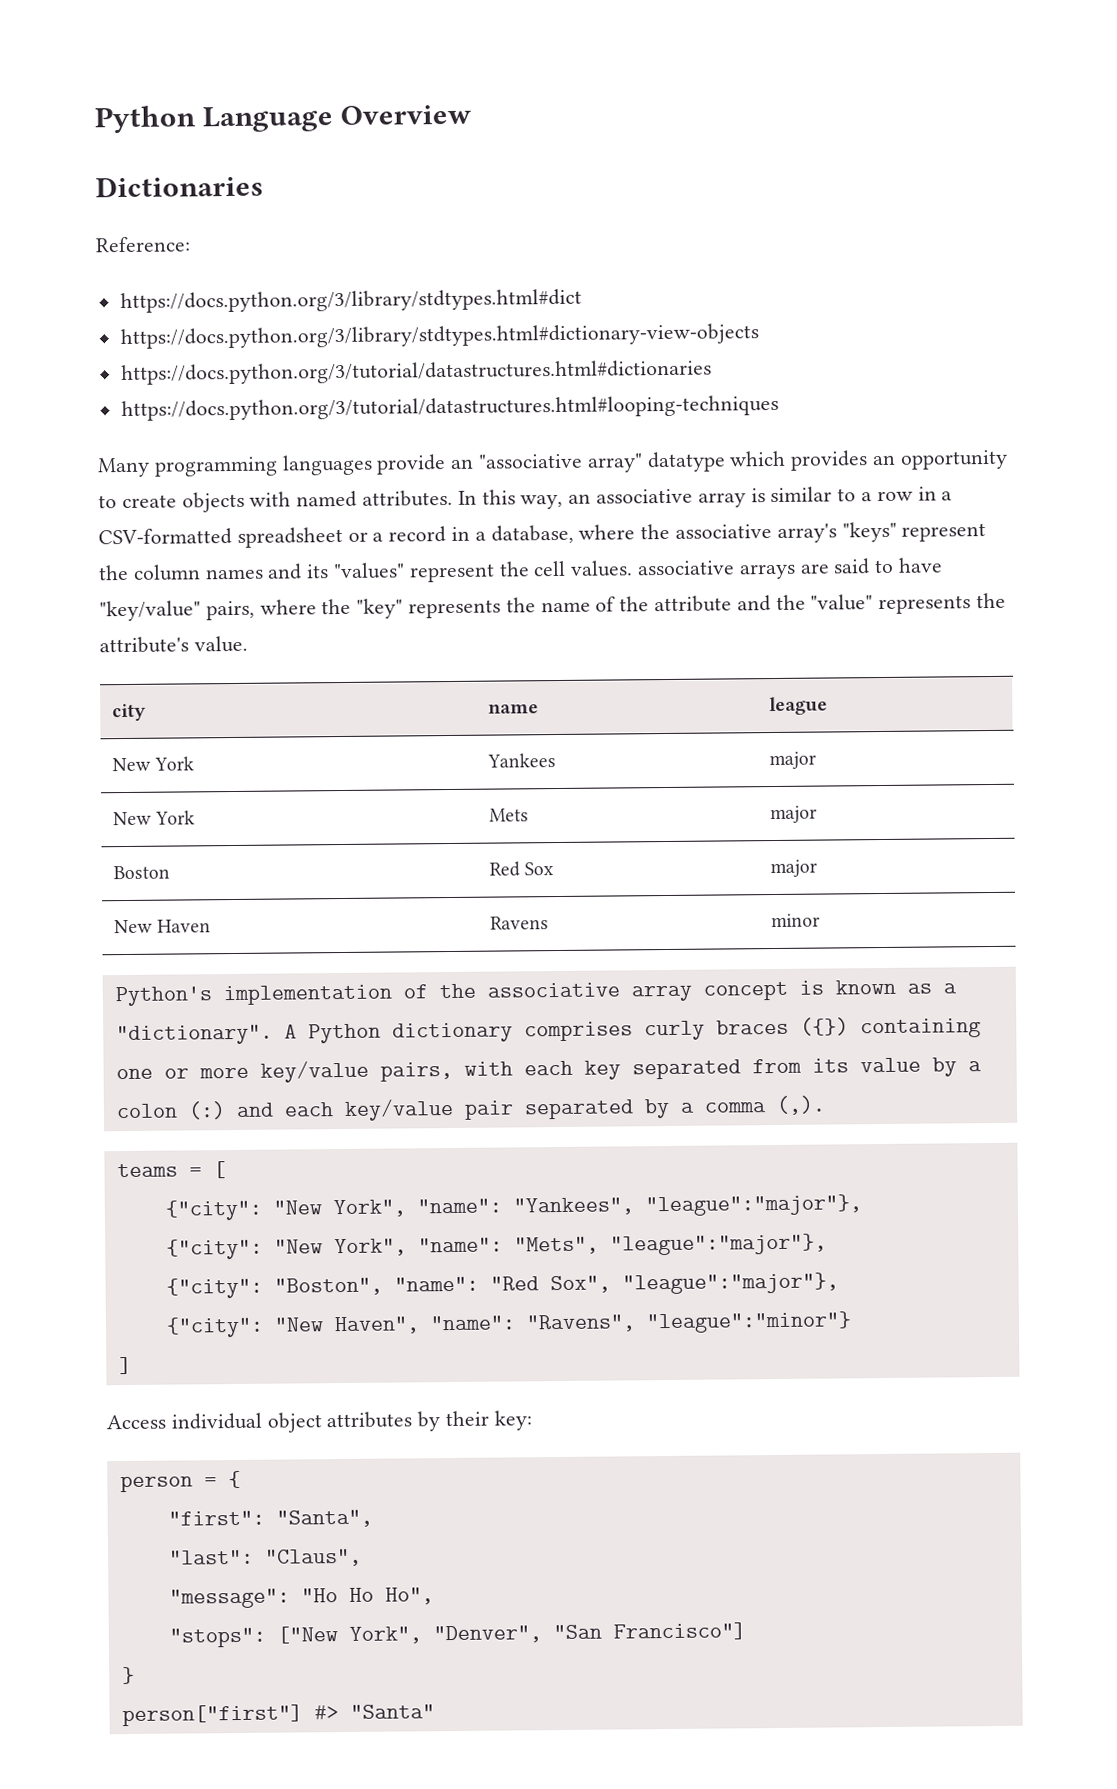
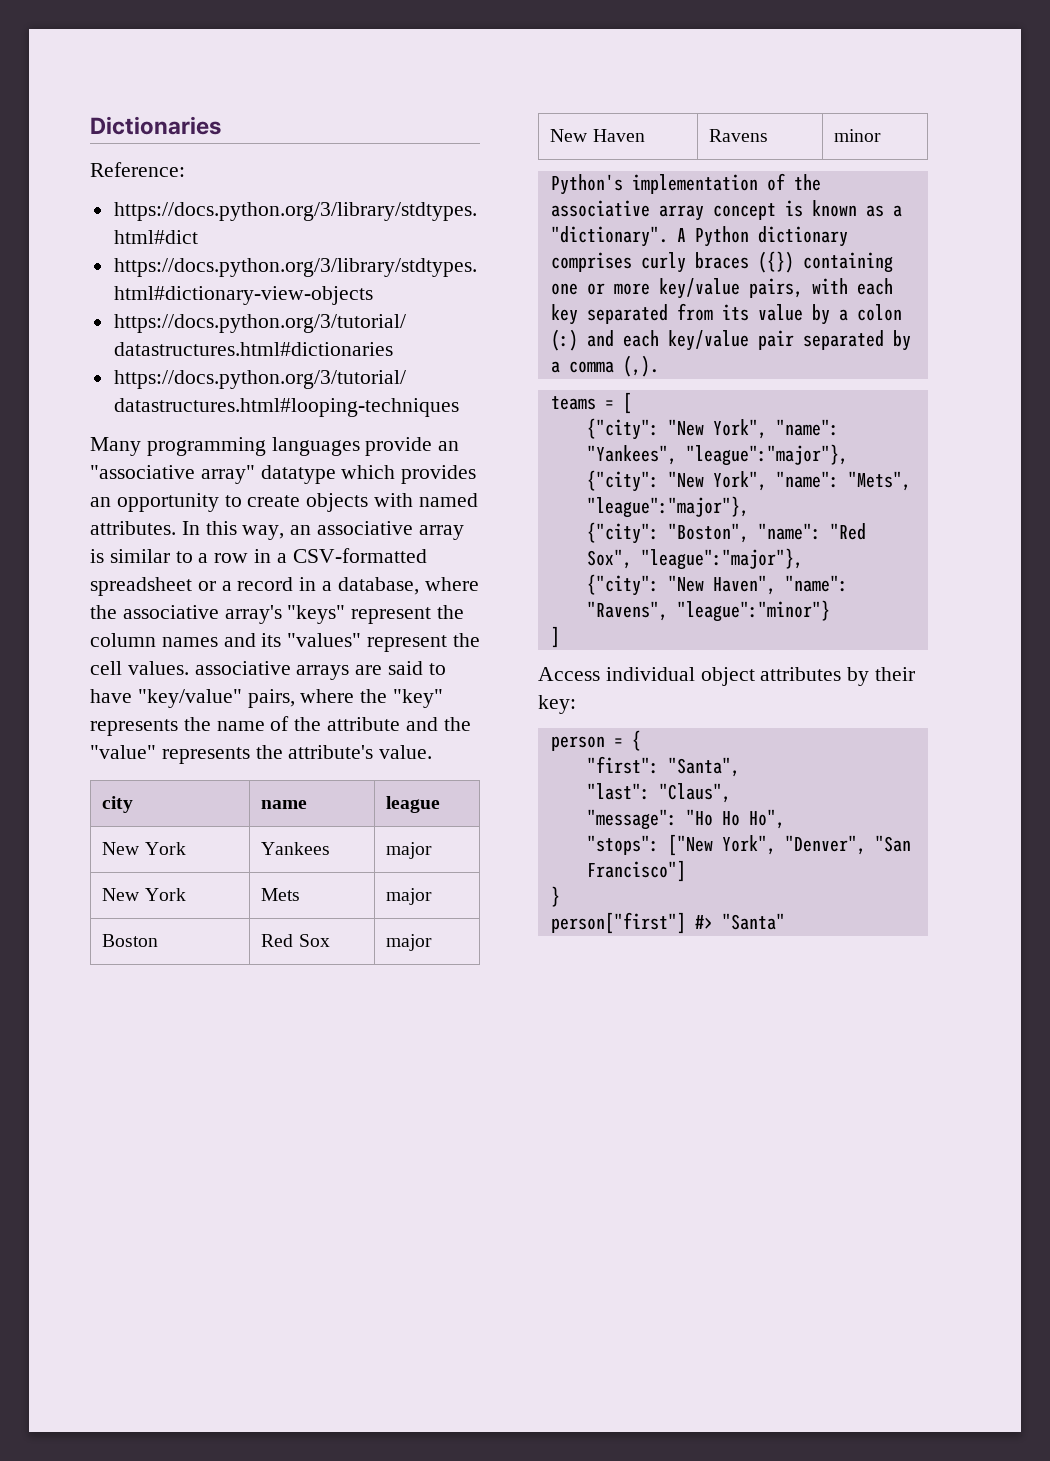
- Python Language Overview

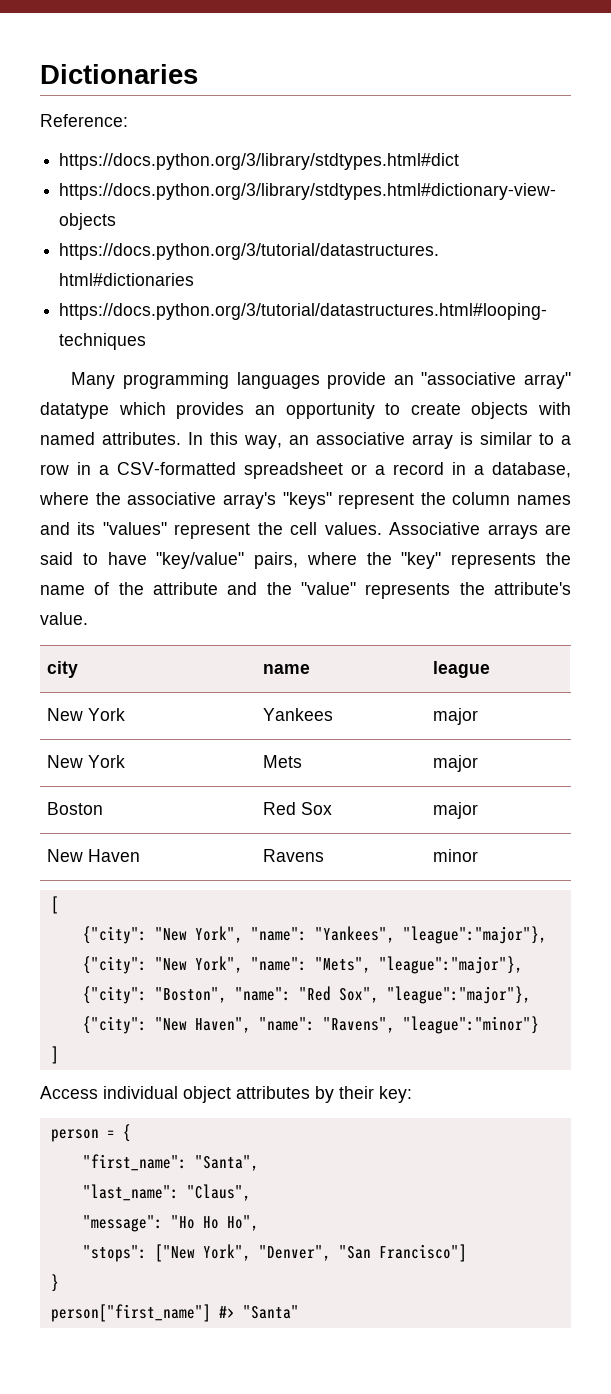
- In this way, an associative array is similar to a row in a CSV-formatted spreadsheet or a record in a database, where the associative array's "keys" represent the column names and its "values" represent the cell values. associative arrays are said to have "key/value" pairs, where the "key" represents the name of the attribute and the "value" represents the attribute's value.
+ In this way, an associative array is similar to a row in a CSV-formatted spreadsheet or a record in a database, where the associative array's "keys" represent the column names and its "values" represent the cell values. Associative arrays are said to have "key/value" pairs, where the "key" represents the name of the attribute and the "value" represents the attribute's value.
- Python's implementation of the associative array concept is known as a "dictionary". A Python dictionary comprises curly braces ({}) containing one or more key/value pairs, with each key separated from its value by a colon (:) and each key/value pair separated by a comma (,).
- teams = [
+ [
- "first": "Santa",
+ "first_name": "Santa",
- "last": "Claus",
+ "last_name": "Claus",
- person["first"] #> "Santa"
+ person["first_name"] #> "Santa"

